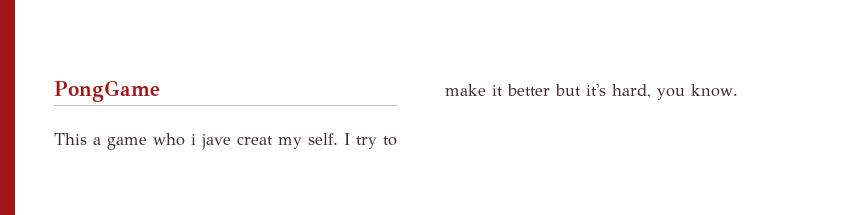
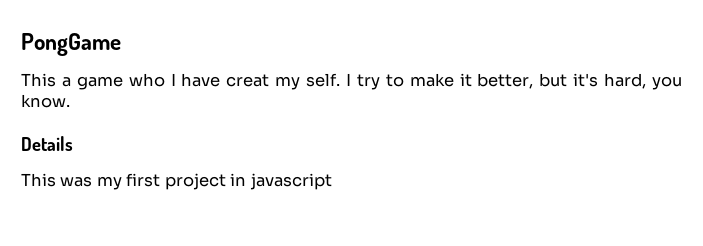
- This a game who i jave creat my self.
+ This a game who I have creat my self.
- I try to make it better but it's hard, you know.
+ I try to make it better, but it's hard, you know.
+ Details
+ This was my first project in javascript

